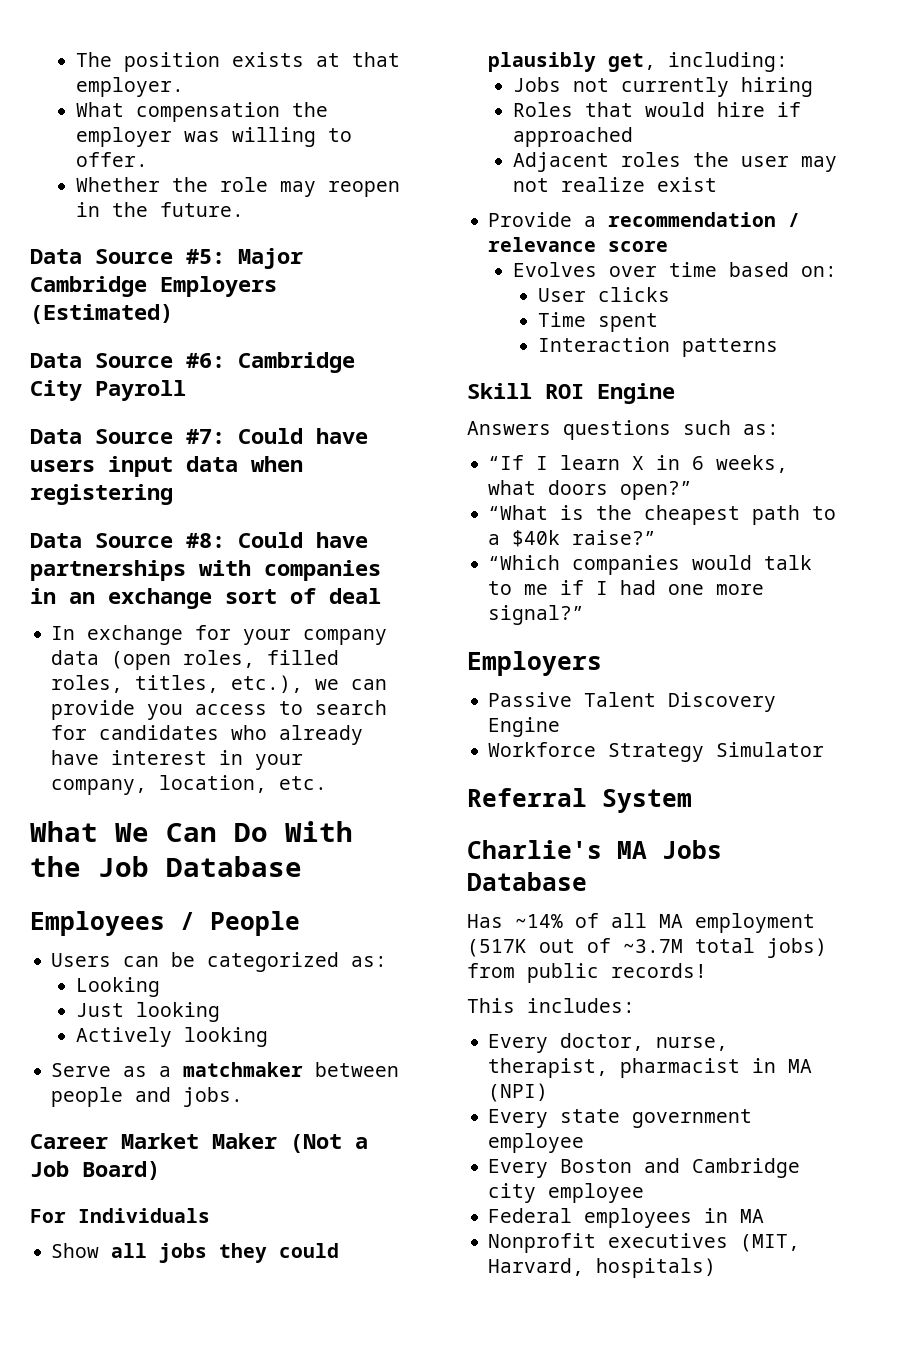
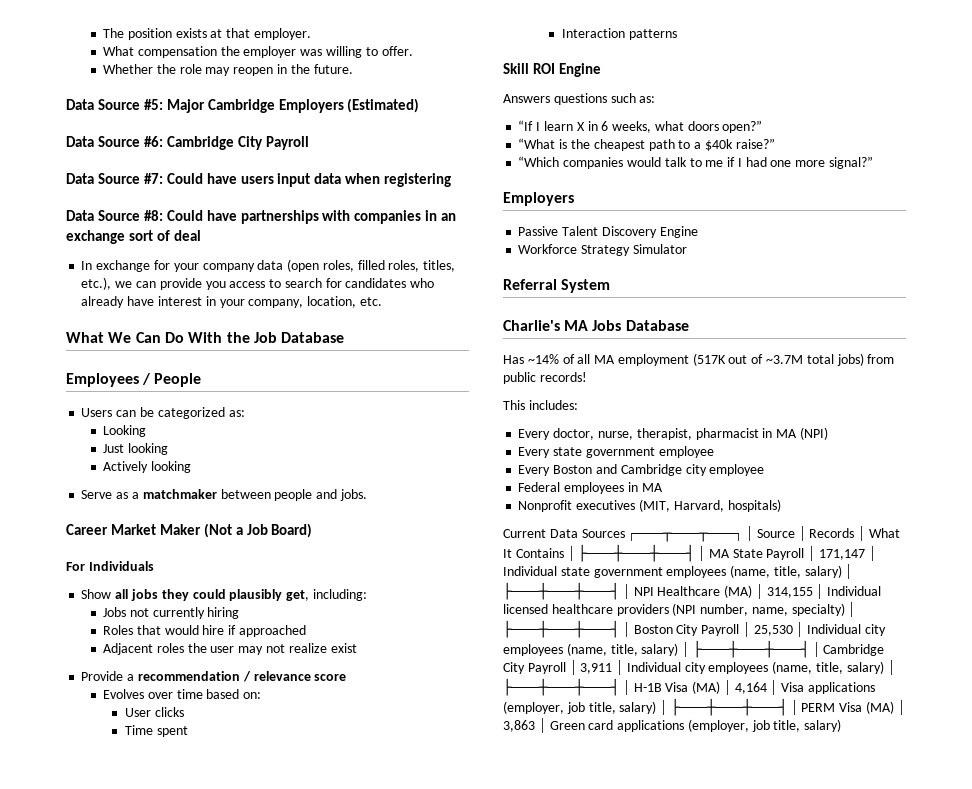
+ Current Data Sources ┌────┬────┬────┐ │ Source │ Records │ What It Contains │ ├────┼────┼────┤ │ MA State Payroll │ 171,147 │ Individual state government employees (name, title, salary) │ ├────┼────┼────┤ │ NPI Healthcare (MA) │ 314,155 │ Individual licensed healthcare providers (NPI number, name, specialty) │ ├────┼────┼────┤ │ Boston City Payroll │ 25,530 │ Individual city employees (name, title, salary) │ ├────┼────┼────┤ │ Cambridge City Payroll │ 3,911 │ Individual city employees (name, title, salary) │ ├────┼────┼────┤ │ H-1B Visa (MA) │ 4,164 │ Visa applications (employer, job title, salary) │ ├────┼────┼────┤ │ PERM Visa (MA) │ 3,863 │ Green card applications (employer, job title, salary)

